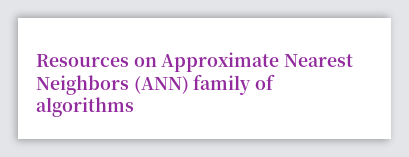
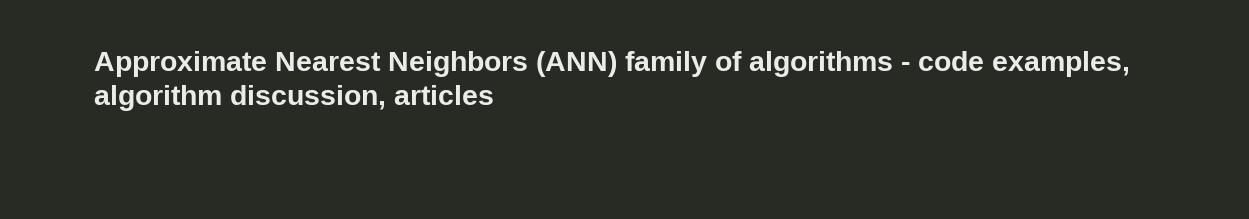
- Resources on Approximate Nearest Neighbors (ANN) family of algorithms
+ Approximate Nearest Neighbors (ANN) family of algorithms - code examples, algorithm discussion, articles

